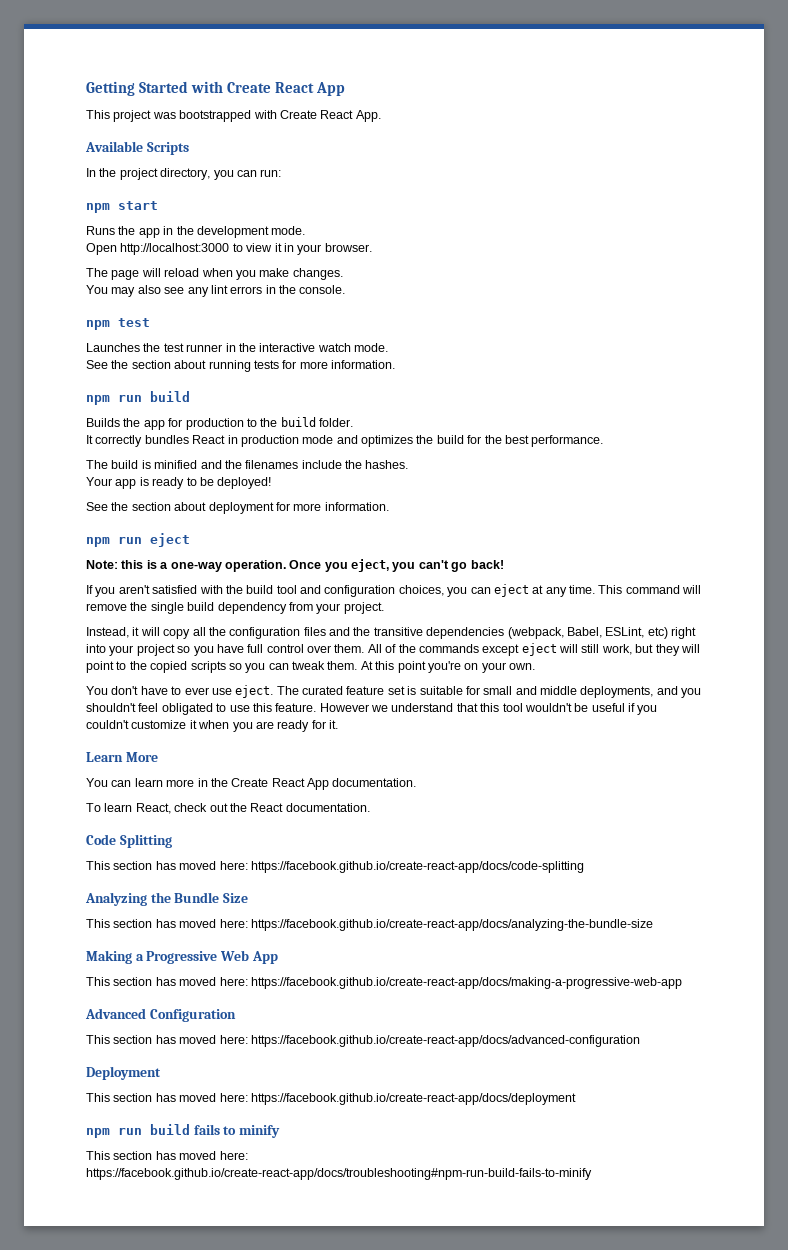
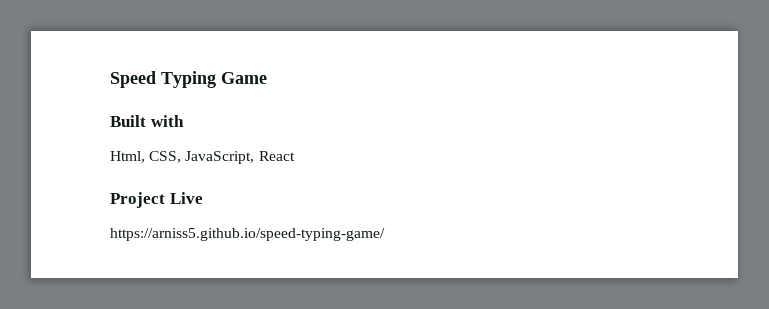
- Getting Started with Create React App
- This project was bootstrapped with Create React App.
- Available Scripts
- In the project directory, you can run:
- npm start
- Runs the app in the development mode.
- Open http://localhost:3000 to view it in your browser.
- The page will reload when you make changes.
- You may also see any lint errors in the console.
- npm test
- Launches the test runner in the interactive watch mode.
- See the section about running tests for more information.
- npm run build
- Builds the app for production to the build folder.
- It correctly bundles React in production mode and optimizes the build for the best performance.
- The build is minified and the filenames include the hashes.
- Your app is ready to be deployed!
- See the section about deployment for more information.
- npm run eject
- Note: this is a one-way operation. Once you eject, you can't go back!
- If you aren't satisfied with the build tool and configuration choices, you can eject at any time. This command will remove the single build dependency from your project.
- Instead, it will copy all the configuration files and the transitive dependencies (webpack, Babel, ESLint, etc) right into your project so you have full control over them. All of the commands except eject will still work, but they will point to the copied scripts so you can tweak them. At this point you're on your own.
- You don't have to ever use eject. The curated feature set is suitable for small and middle deployments, and you shouldn't feel obligated to use this feature. However we understand that this tool wouldn't be useful if you couldn't customize it when you are ready for it.
- Learn More
- You can learn more in the Create React App documentation.
- To learn React, check out the React documentation.
- Code Splitting
- This section has moved here: https://facebook.github.io/create-react-app/docs/code-splitting
- Analyzing the Bundle Size
- This section has moved here: https://facebook.github.io/create-react-app/docs/analyzing-the-bundle-size
- Making a Progressive Web App
- This section has moved here: https://facebook.github.io/create-react-app/docs/making-a-progressive-web-app
- Advanced Configuration
- This section has moved here: https://facebook.github.io/create-react-app/docs/advanced-configuration
- Deployment
- This section has moved here: https://facebook.github.io/create-react-app/docs/deployment
- npm run build fails to minify
- This section has moved here: https://facebook.github.io/create-react-app/docs/troubleshooting#npm-run-build-fails-to-minify
+ Speed Typing Game
+ Built with
+ Html, CSS, JavaScript, React
+ Project Live
+ https://arniss5.github.io/speed-typing-game/

